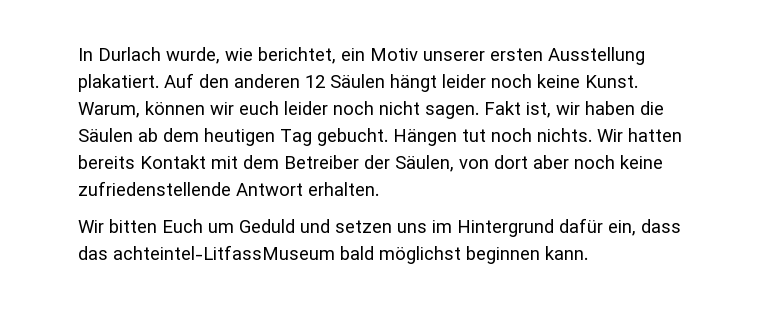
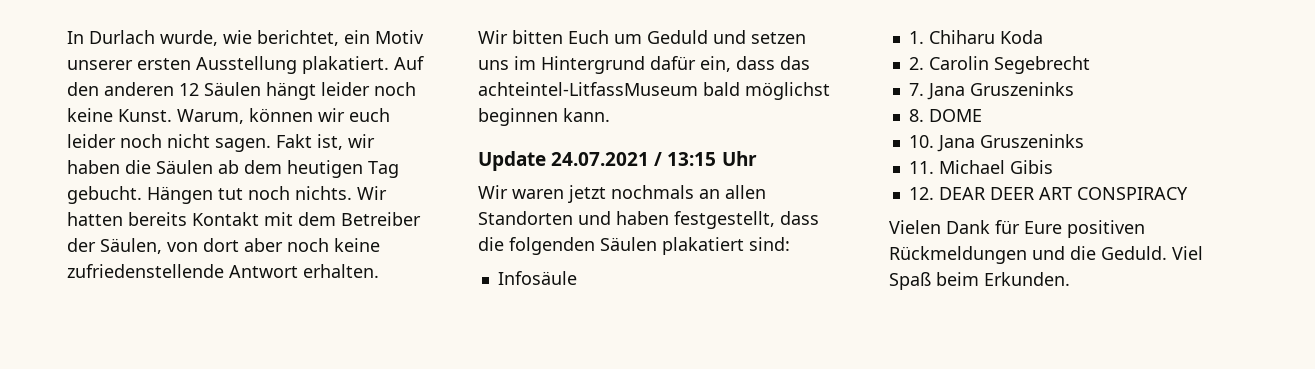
+ Update 24.07.2021 / 13:15 Uhr
+ Wir waren jetzt nochmals an allen Standorten und haben festgestellt, dass die folgenden Säulen plakatiert sind:
+ Infosäule
+ 1. Chiharu Koda
+ 2. Carolin Segebrecht
+ 7. Jana Gruszeninks
+ 8. DOME
+ 10. Jana Gruszeninks
+ 11. Michael Gibis
+ 12. DEAR DEER ART CONSPIRACY
+ Vielen Dank für Eure positiven Rückmeldungen und die Geduld. Viel Spaß beim Erkunden.

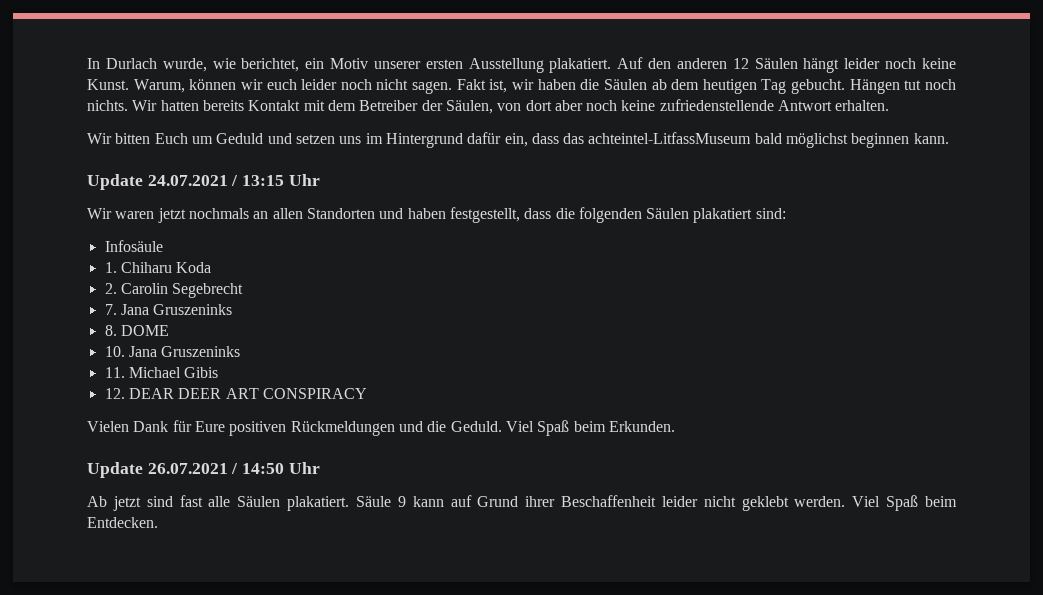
+ Update 26.07.2021 / 14:50 Uhr
+ Ab jetzt sind fast alle Säulen plakatiert. Säule 9 kann auf Grund ihrer Beschaffenheit leider nicht geklebt werden. Viel Spaß beim Entdecken.

